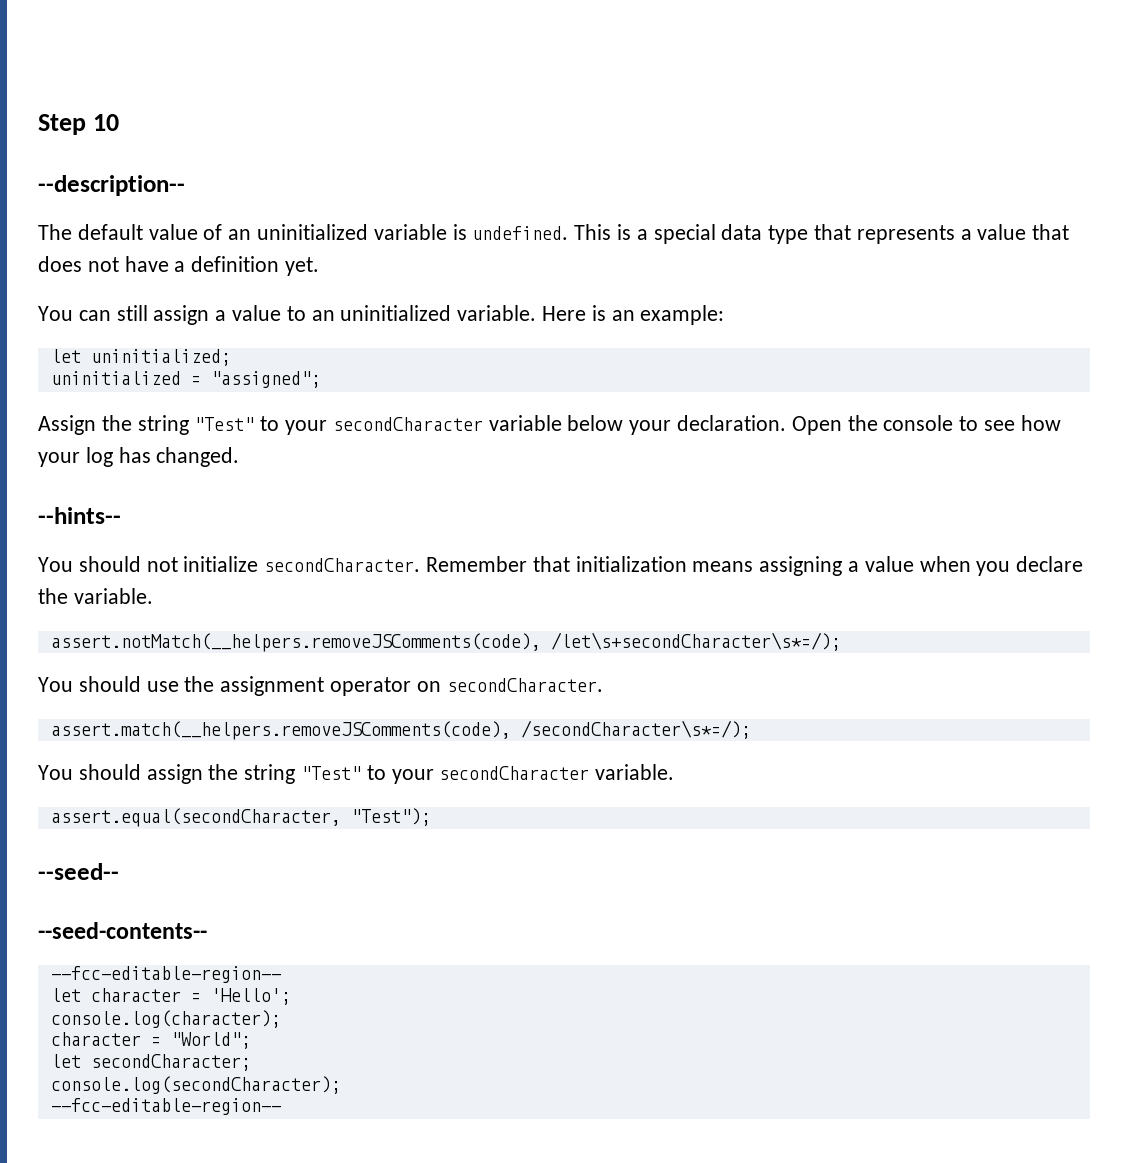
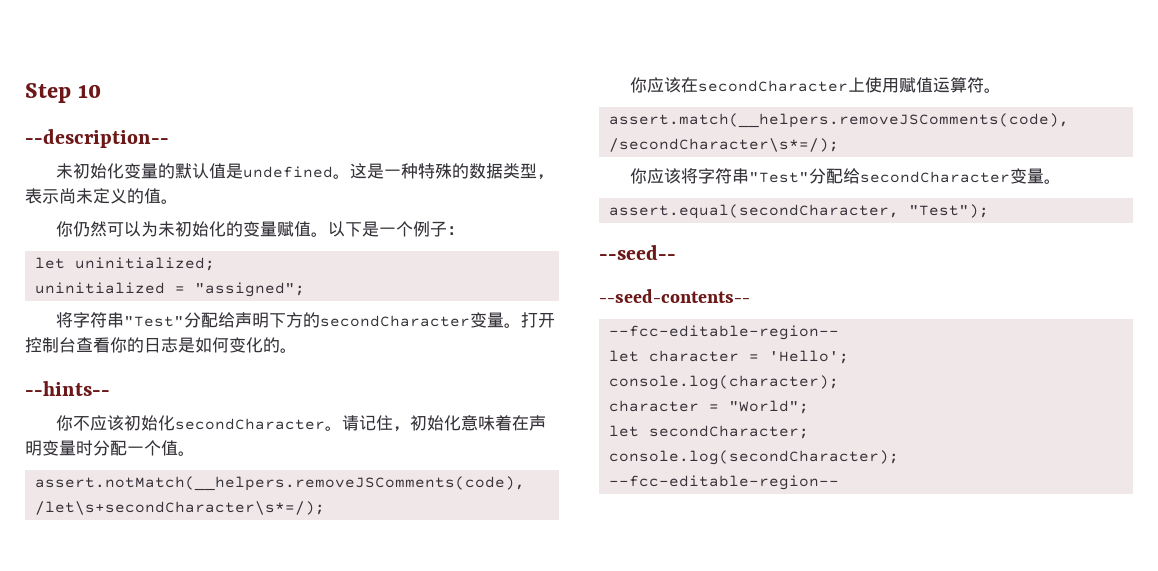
- The default value of an uninitialized variable is undefined. This is a special data type that represents a value that does not have a definition yet.
- You can still assign a value to an uninitialized variable. Here is an example:
+ 未初始化变量的默认值是undefined。这是一种特殊的数据类型，表示尚未定义的值。
+ 你仍然可以为未初始化的变量赋值。以下是一个例子：
- Assign the string "Test" to your secondCharacter variable below your declaration. Open the console to see how your log has changed.
+ 将字符串"Test"分配给声明下方的secondCharacter变量。打开控制台查看你的日志是如何变化的。
  --hints--
- You should not initialize secondCharacter. Remember that initialization means assigning a value when you declare the variable.
+ 你不应该初始化secondCharacter。请记住，初始化意味着在声明变量时分配一个值。
  assert.notMatch(__helpers.removeJSComments(code), /let\s+secondCharacter\s*=/);
- You should use the assignment operator on secondCharacter.
+ 你应该在secondCharacter上使用赋值运算符。
  assert.match(__helpers.removeJSComments(code), /secondCharacter\s*=/);
- You should assign the string "Test" to your secondCharacter variable.
+ 你应该将字符串"Test"分配给secondCharacter变量。

